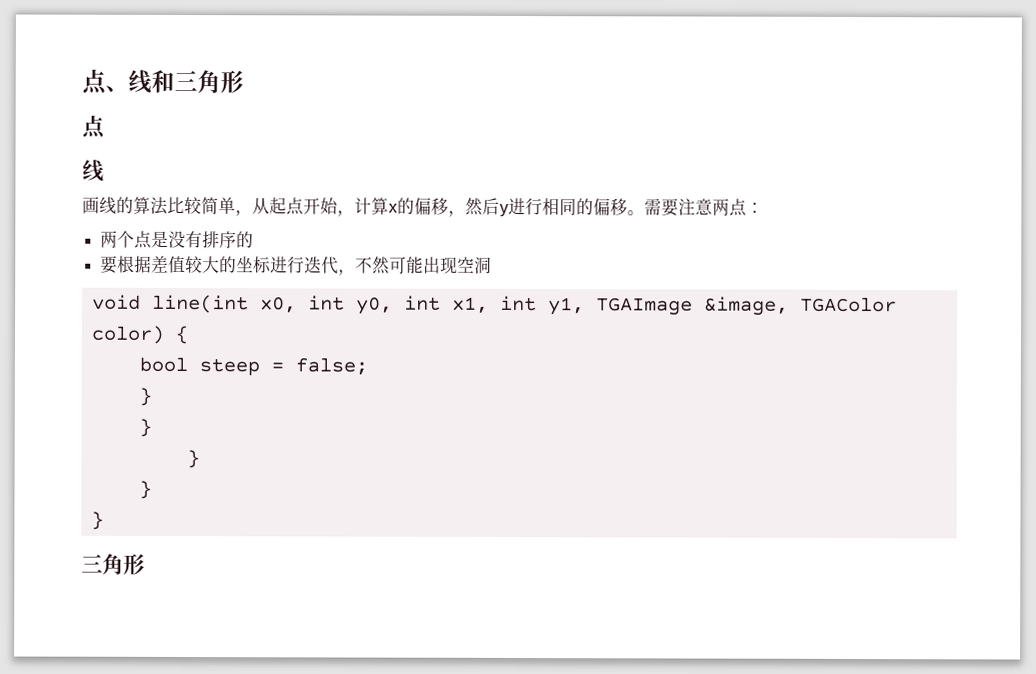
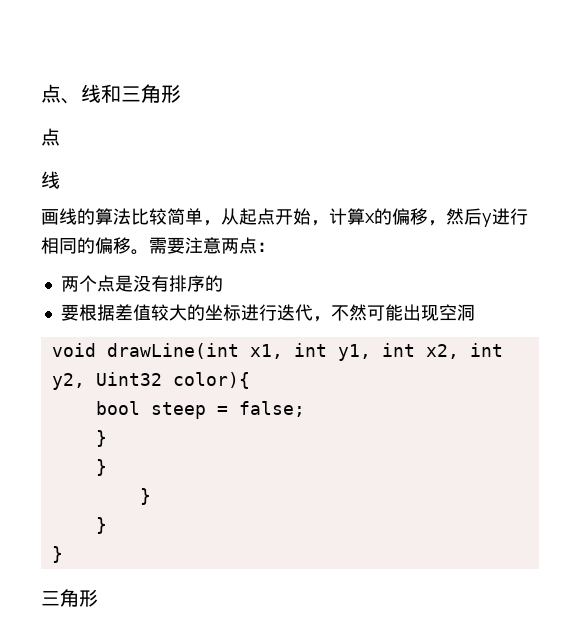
- void line(int x0, int y0, int x1, int y1, TGAImage &image, TGAColor color) {
+ void drawLine(int x1, int y1, int x2, int y2, Uint32 color){

